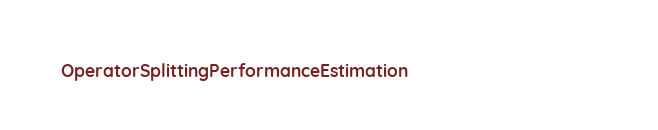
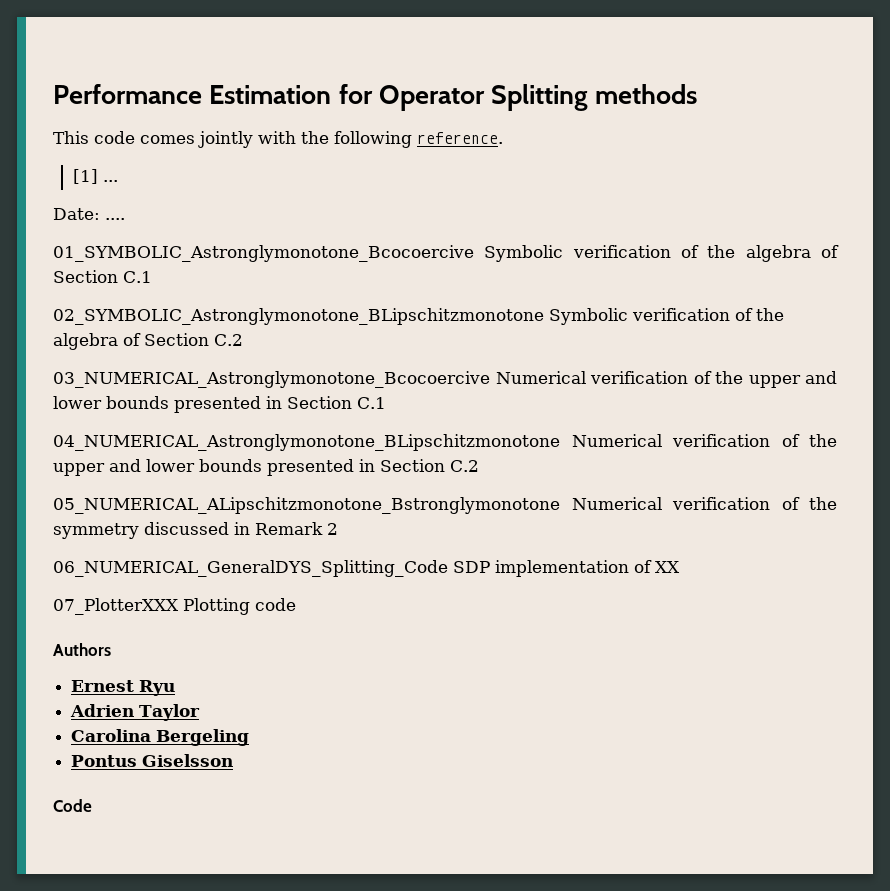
- OperatorSplittingPerformanceEstimation
+ Performance Estimation for Operator Splitting methods
+ This code comes jointly with the following reference.
+ [1] ...
+ Date: ....
+ 01_SYMBOLIC_Astronglymonotone_Bcocoercive Symbolic verification of the algebra of Section C.1
+ 02_SYMBOLIC_Astronglymonotone_BLipschitzmonotone Symbolic verification of the algebra of Section C.2
+ 03_NUMERICAL_Astronglymonotone_Bcocoercive Numerical verification of the upper and lower bounds presented in Section C.1
+ 04_NUMERICAL_Astronglymonotone_BLipschitzmonotone Numerical verification of the upper and lower bounds presented in Section C.2
+ 05_NUMERICAL_ALipschitzmonotone_Bstronglymonotone Numerical verification of the symmetry discussed in Remark 2
+ 06_NUMERICAL_GeneralDYS_Splitting_Code SDP implementation of XX
+ 07_PlotterXXX Plotting code
+ Authors
+ Ernest Ryu
+ Adrien Taylor
+ Carolina Bergeling
+ Pontus Giselsson
+ Code

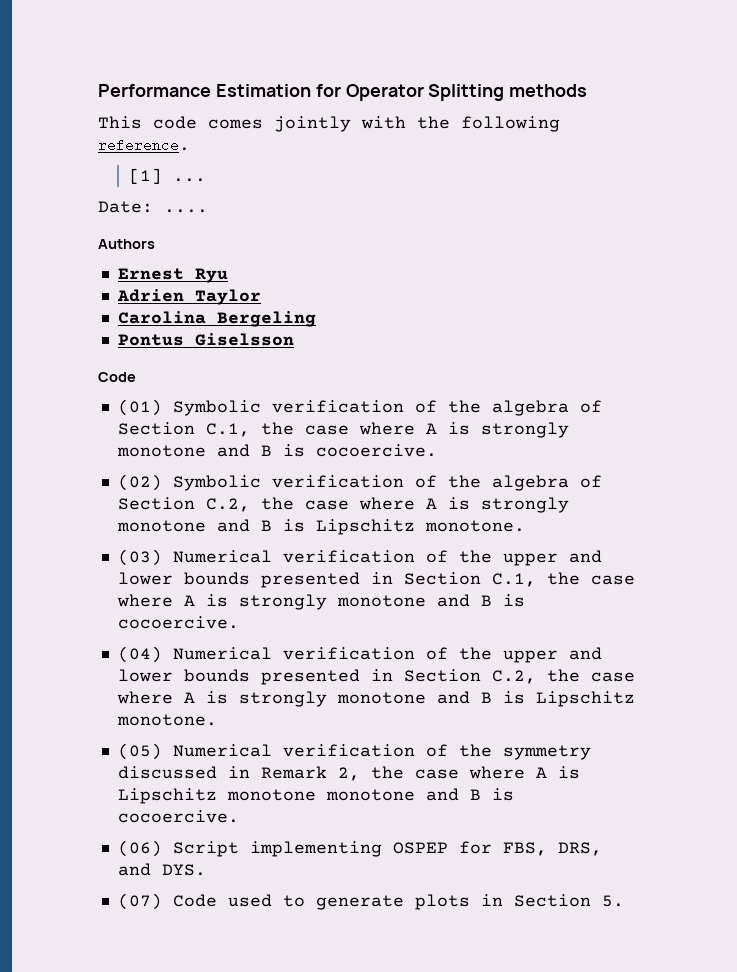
- 01_SYMBOLIC_Astronglymonotone_Bcocoercive Symbolic verification of the algebra of Section C.1
- 02_SYMBOLIC_Astronglymonotone_BLipschitzmonotone Symbolic verification of the algebra of Section C.2
- 03_NUMERICAL_Astronglymonotone_Bcocoercive Numerical verification of the upper and lower bounds presented in Section C.1
- 04_NUMERICAL_Astronglymonotone_BLipschitzmonotone Numerical verification of the upper and lower bounds presented in Section C.2
- 05_NUMERICAL_ALipschitzmonotone_Bstronglymonotone Numerical verification of the symmetry discussed in Remark 2
- 06_NUMERICAL_GeneralDYS_Splitting_Code SDP implementation of XX
- 07_PlotterXXX Plotting code
+ (01) Symbolic verification of the algebra of Section C.1, the case where A is strongly monotone and B is cocoercive.
+ (02) Symbolic verification of the algebra of Section C.2, the case where A is strongly monotone and B is Lipschitz monotone.
+ (03) Numerical verification of the upper and lower bounds presented in Section C.1, the case where A is strongly monotone and B is cocoercive.
+ (04) Numerical verification of the upper and lower bounds presented in Section C.2, the case where A is strongly monotone and B is Lipschitz monotone.
+ (05) Numerical verification of the symmetry discussed in Remark 2, the case where A is Lipschitz monotone monotone and B is cocoercive.
+ (06) Script implementing OSPEP for FBS, DRS, and DYS.
+ (07) Code used to generate plots in Section 5.

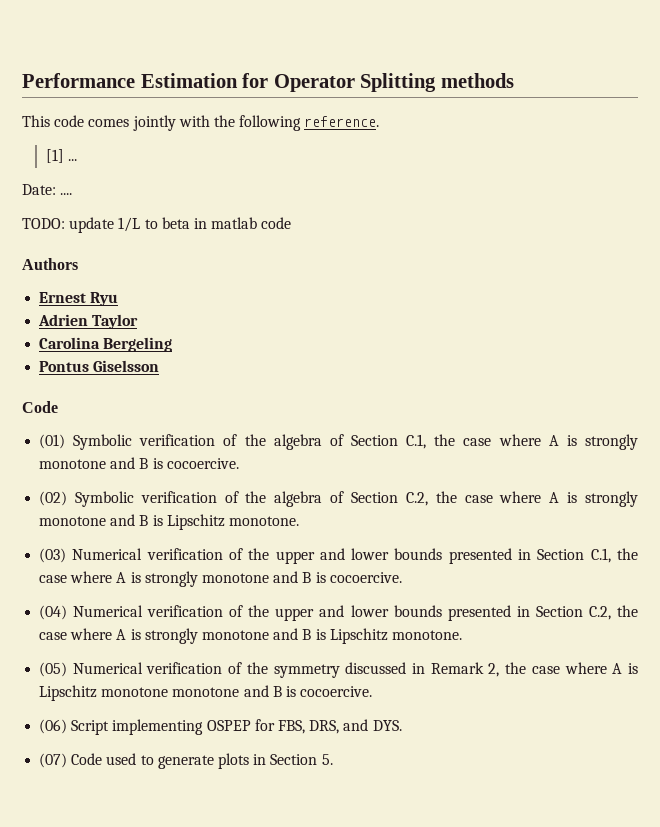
+ TODO: update 1/L to beta in matlab code

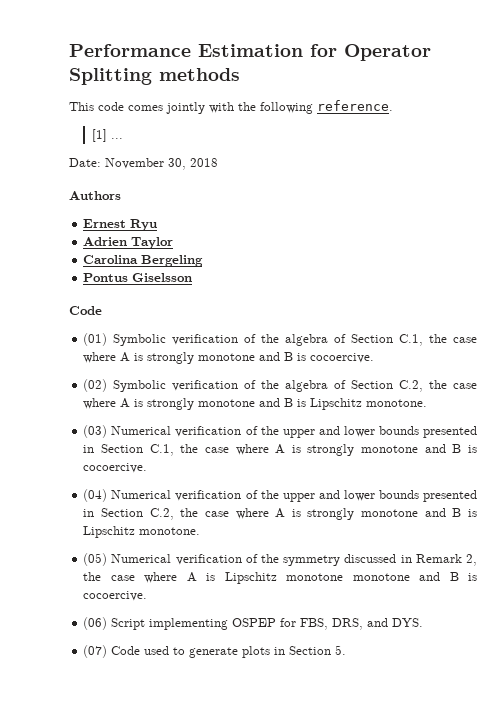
- Date: ....
- TODO: update 1/L to beta in matlab code
+ Date: November 30, 2018

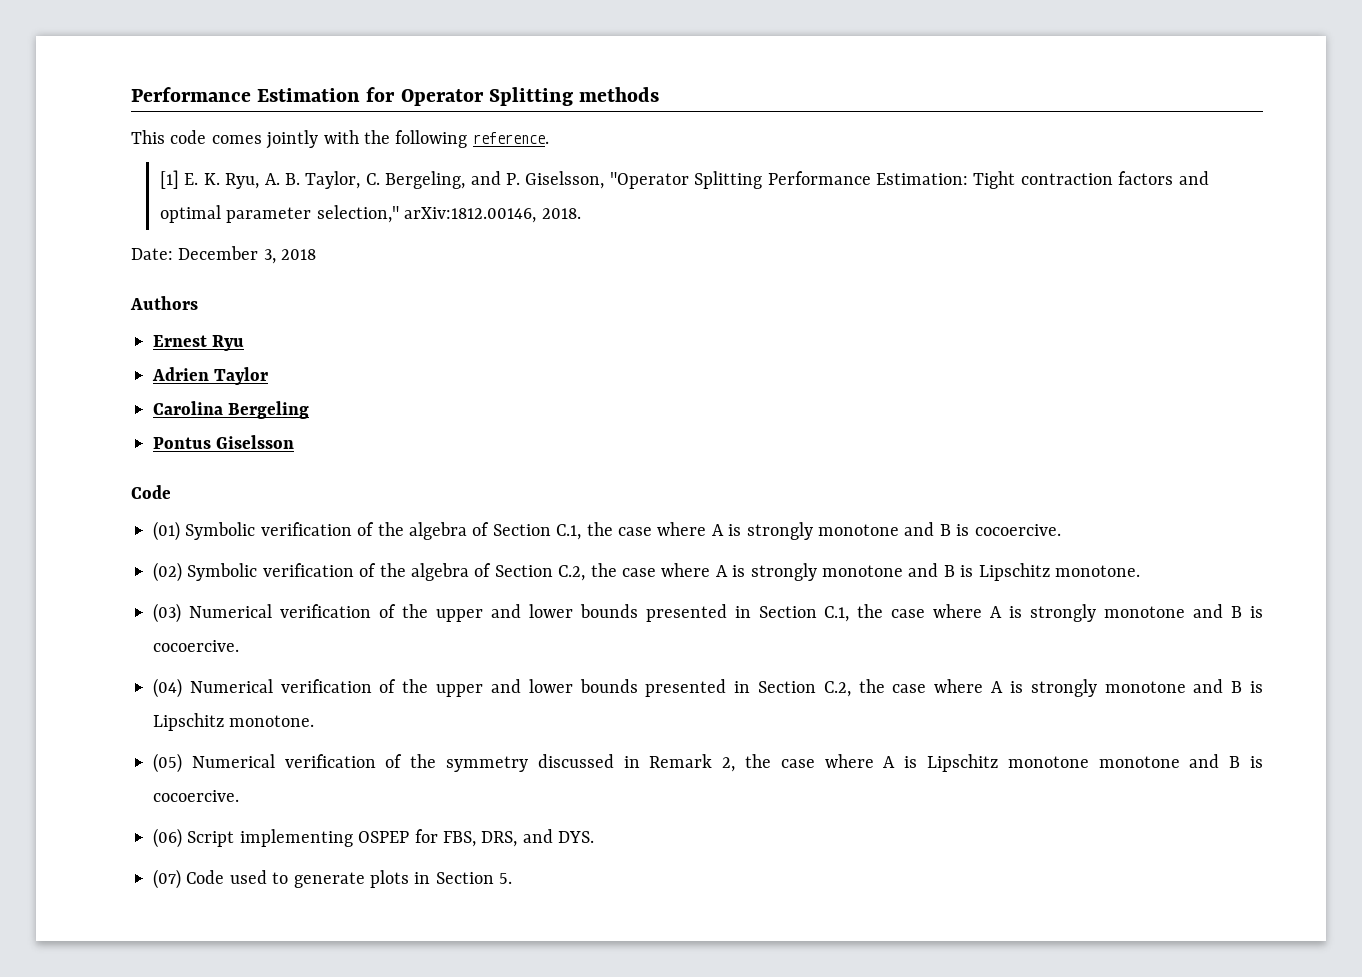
- [1] ...
+ [1] E. K. Ryu, A. B. Taylor, C. Bergeling, and P. Giselsson, "Operator Splitting Performance Estimation: Tight contraction factors and optimal parameter selection," arXiv:1812.00146, 2018.
- Date: November 30, 2018
+ Date: December 3, 2018

